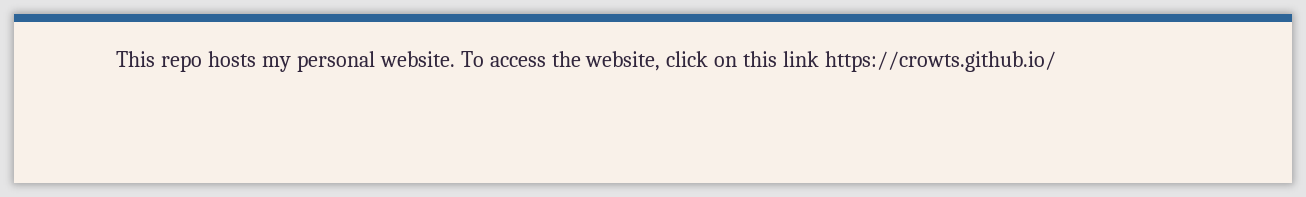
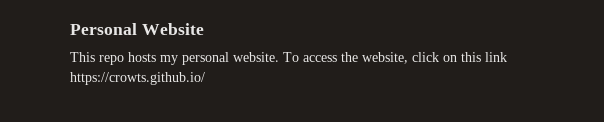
+ Personal Website

